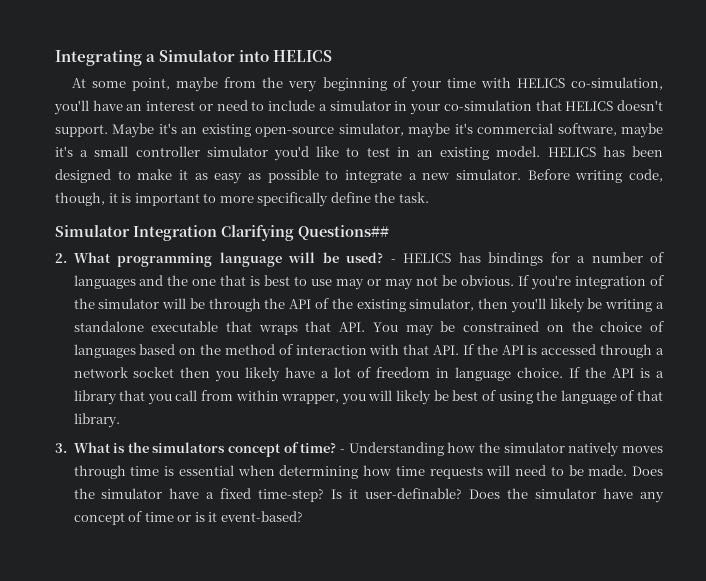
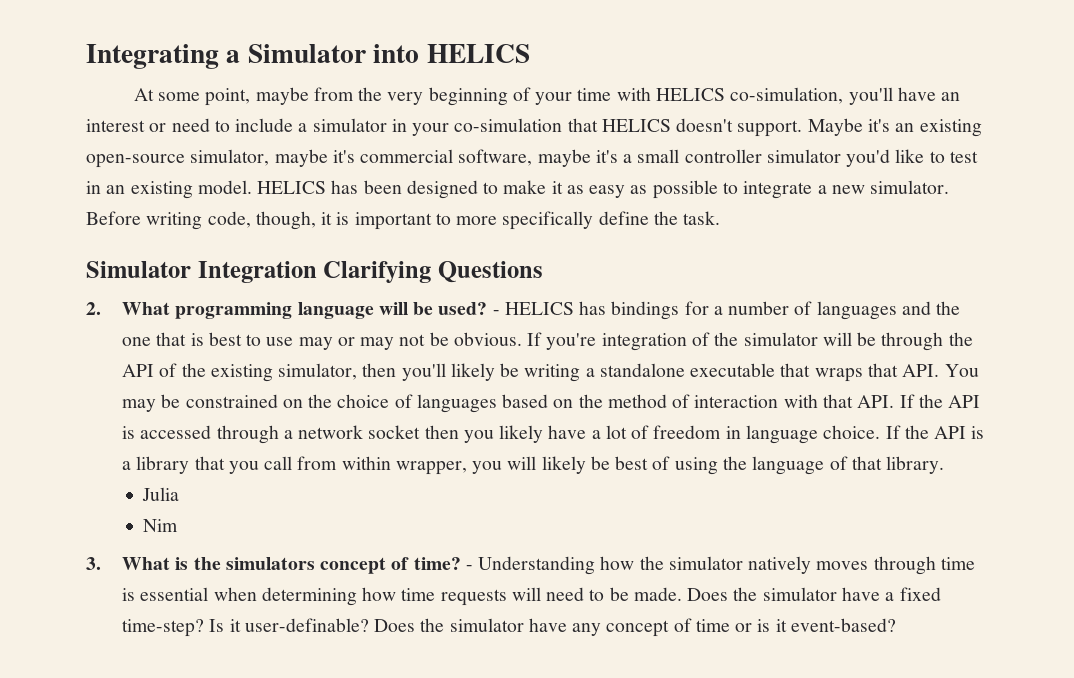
- Simulator Integration Clarifying Questions##
+ Simulator Integration Clarifying Questions
+ Julia
+ Nim

